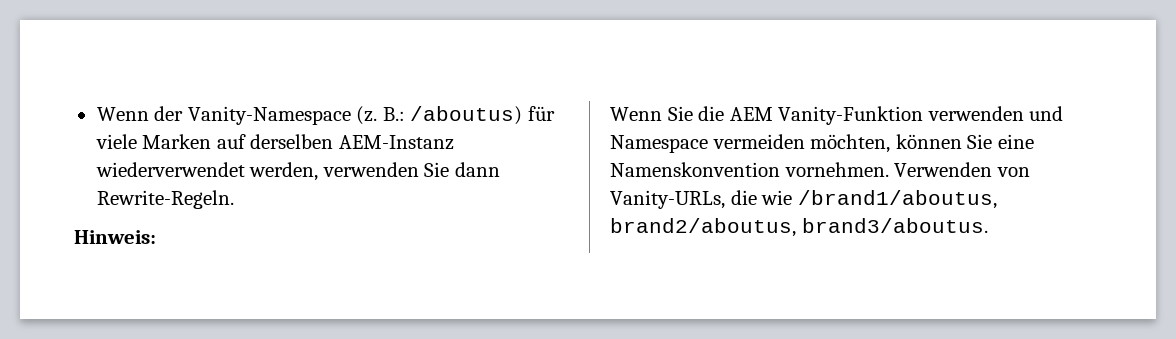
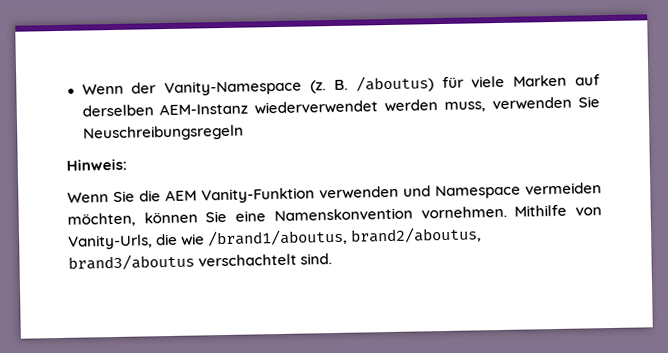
- B.: /aboutus) für viele Marken auf derselben AEM-Instanz wiederverwendet werden, verwenden Sie dann Rewrite-Regeln.
+ B. /aboutus) für viele Marken auf derselben AEM-Instanz wiederverwendet werden muss, verwenden Sie Neuschreibungsregeln
- Verwenden von Vanity-URLs, die wie /brand1/aboutus, brand2/aboutus, brand3/aboutus.
+ Mithilfe von Vanity-Urls, die wie /brand1/aboutus, brand2/aboutus, brand3/aboutus verschachtelt sind.

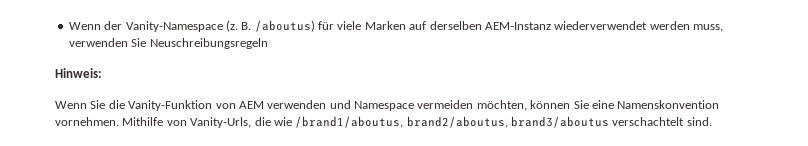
- Wenn Sie die AEM Vanity-Funktion verwenden und Namespace vermeiden möchten, können Sie eine Namenskonvention vornehmen.
+ Wenn Sie die Vanity-Funktion von AEM verwenden und Namespace vermeiden möchten, können Sie eine Namenskonvention vornehmen.

